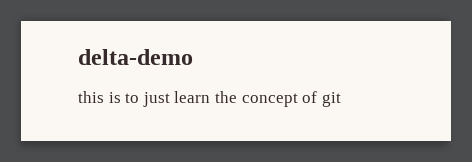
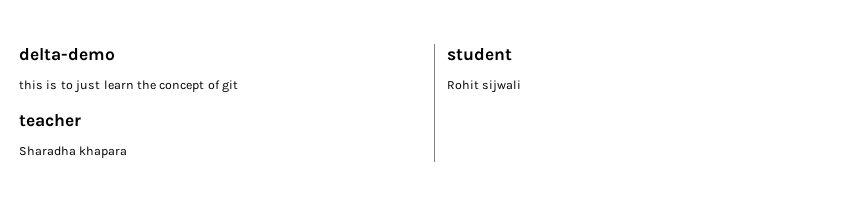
+ teacher
+ Sharadha khapara
+ student
+ Rohit sijwali

